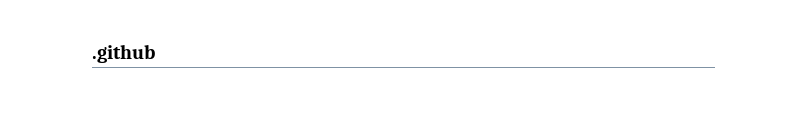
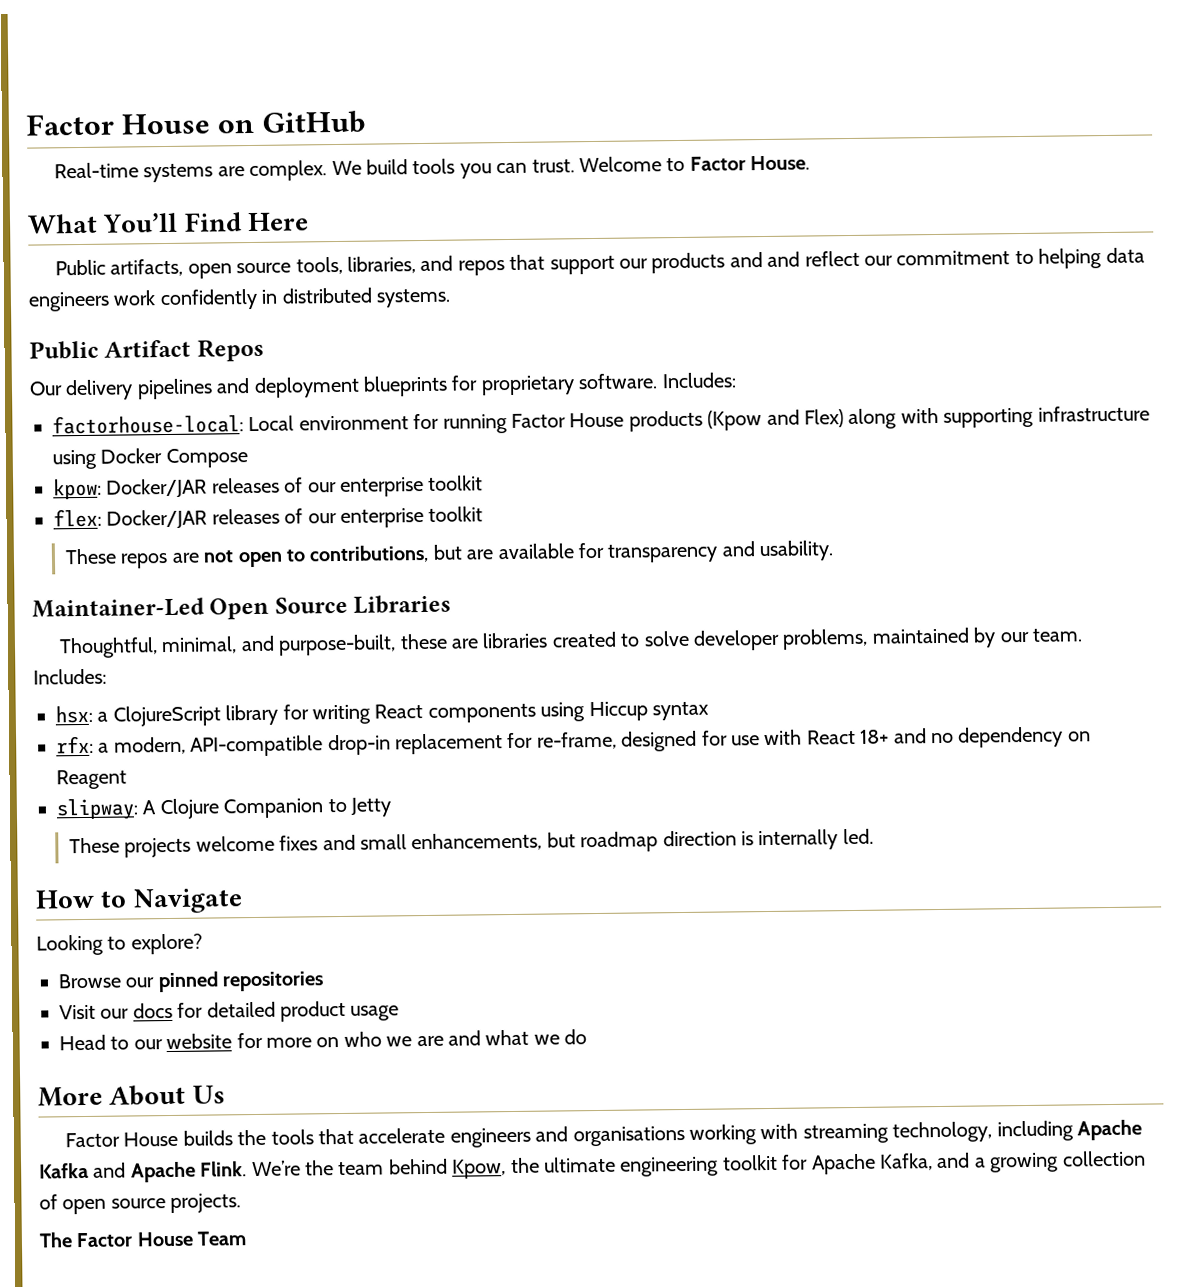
- .github
+ Factor House on GitHub
+ Real-time systems are complex. We build tools you can trust. Welcome to Factor House.
+ What You’ll Find Here
+ Public artifacts, open source tools, libraries, and repos that support our products and and reflect our commitment to helping data engineers work confidently in distributed systems.
+ Public Artifact Repos
+ Our delivery pipelines and deployment blueprints for proprietary software. Includes:
+ factorhouse-local: Local environment for running Factor House products (Kpow and Flex) along with supporting infrastructure using Docker Compose
+ kpow: Docker/JAR releases of our enterprise toolkit
+ flex: Docker/JAR releases of our enterprise toolkit
+ These repos are not open to contributions, but are available for transparency and usability.
+ Maintainer-Led Open Source Libraries
+ Thoughtful, minimal, and purpose-built, these are libraries created to solve developer problems, maintained by our team. Includes:
+ hsx: a ClojureScript library for writing React components using Hiccup syntax
+ rfx: a modern, API-compatible drop-in replacement for re-frame, designed for use with React 18+ and no dependency on Reagent
+ slipway: A Clojure Companion to Jetty
+ These projects welcome fixes and small enhancements, but roadmap direction is internally led.
+ How to Navigate
+ Looking to explore?
+ Browse our pinned repositories
+ Visit our docs for detailed product usage
+ Head to our website for more on who we are and what we do
+ More About Us
+ Factor House builds the tools that accelerate engineers and organisations working with streaming technology, including Apache Kafka and Apache Flink. We’re the team behind Kpow, the ultimate engineering toolkit for Apache Kafka, and a growing collection of open source projects.
+ The Factor House Team

